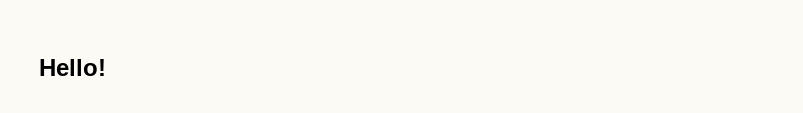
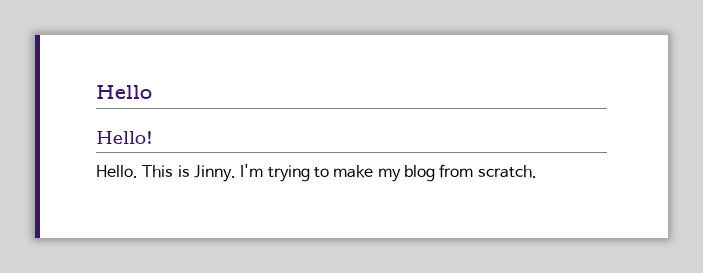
+ Hello
+ Hello. This is Jinny. I'm trying to make my blog from scratch.

